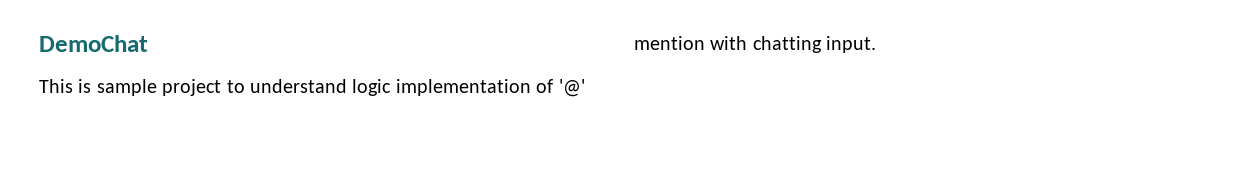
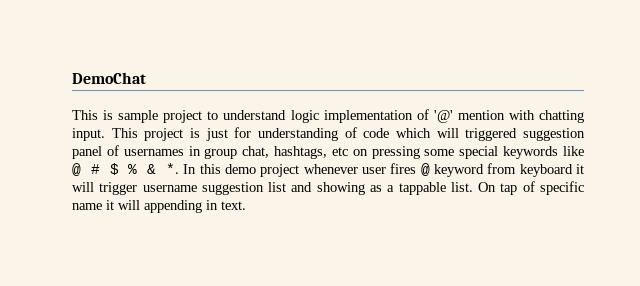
+ This project is just for understanding of code which will triggered suggestion panel of usernames in group chat, hashtags, etc on pressing some special keywords like @ # $ % & *. In this demo project whenever user fires @ keyword from keyboard it will trigger username suggestion list and showing as a tappable list. On tap of specific name it will appending in text.

